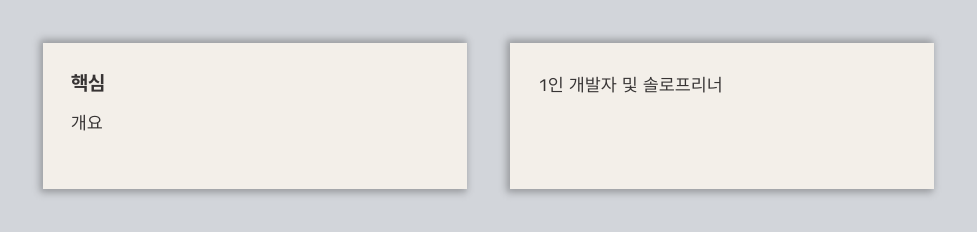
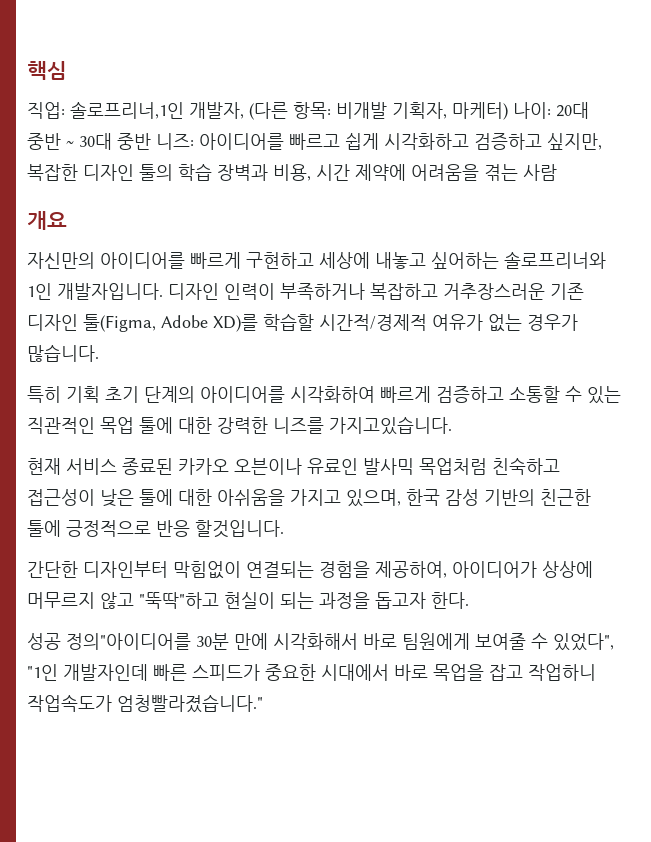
+ 직업: 솔로프리너,1인 개발자, (다른 항목: 비개발 기획자, 마케터) 나이: 20대 중반 ~ 30대 중반 니즈: 아이디어를 빠르고 쉽게 시각화하고 검증하고 싶지만, 복잡한 디자인 툴의 학습 장벽과 비용, 시간 제약에 어려움을 겪는 사람
  개요
- 1인 개발자 및 솔로프리너
+ 자신만의 아이디어를 빠르게 구현하고 세상에 내놓고 싶어하는 솔로프리너와 1인 개발자입니다. 디자인 인력이 부족하거나 복잡하고 거추장스러운 기존 디자인 툴(Figma, Adobe XD)를 학습할 시간적/경제적 여유가 없는 경우가 많습니다.
+ 특히 기획 초기 단계의 아이디어를 시각화하여 빠르게 검증하고 소통할 수 있는 직관적인 목업 툴에 대한 강력한 니즈를 가지고있습니다.
+ 현재 서비스 종료된 카카오 오븐이나 유료인 발사믹 목업처럼 친숙하고 접근성이 낮은 툴에 대한 아쉬움을 가지고 있으며, 한국 감성 기반의 친근한 툴에 긍정적으로 반응 할것입니다.
+ 간단한 디자인부터 막힘없이 연결되는 경험을 제공하여, 아이디어가 상상에 머무르지 않고 "뚝딱"하고 현실이 되는 과정을 돕고자 한다.
+ 성공 정의"아이디어를 30분 만에 시각화해서 바로 팀원에게 보여줄 수 있었다", "1인 개발자인데 빠른 스피드가 중요한 시대에서 바로 목업을 잡고 작업하니 작업속도가 엄청빨라졌습니다."

